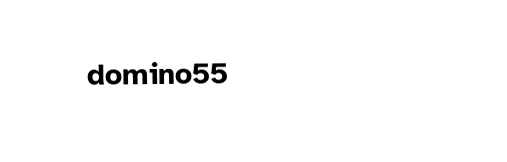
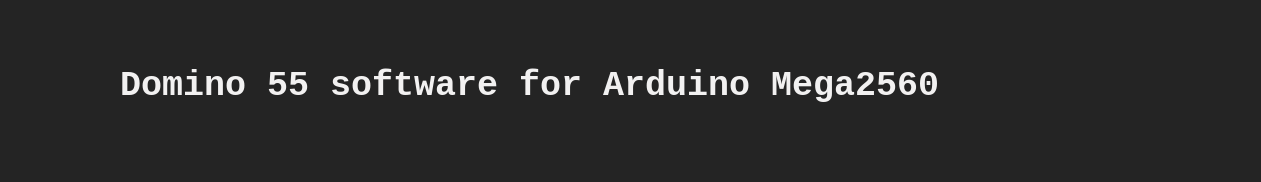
- domino55
+ Domino 55 software for Arduino Mega2560

